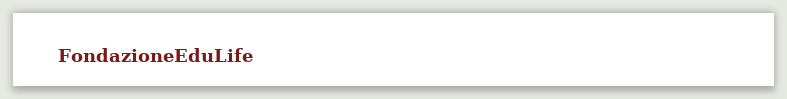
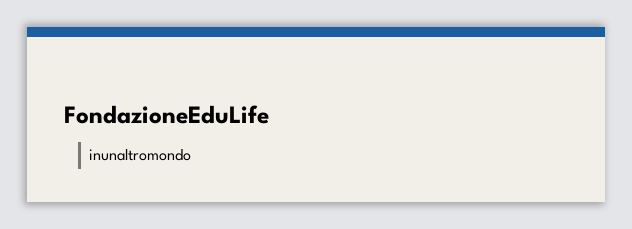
+ inunaltromondo

